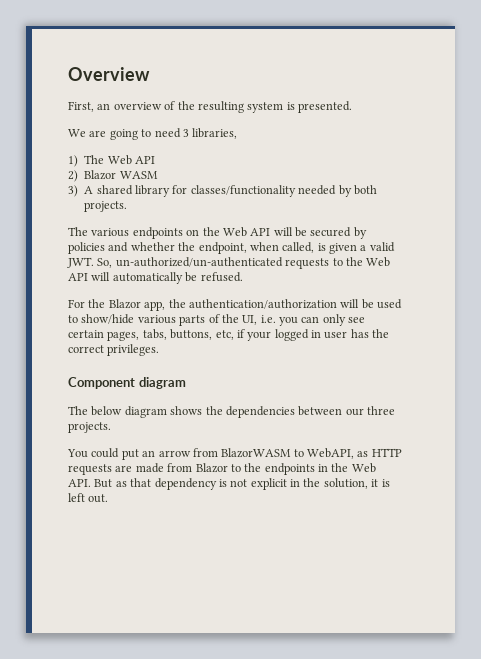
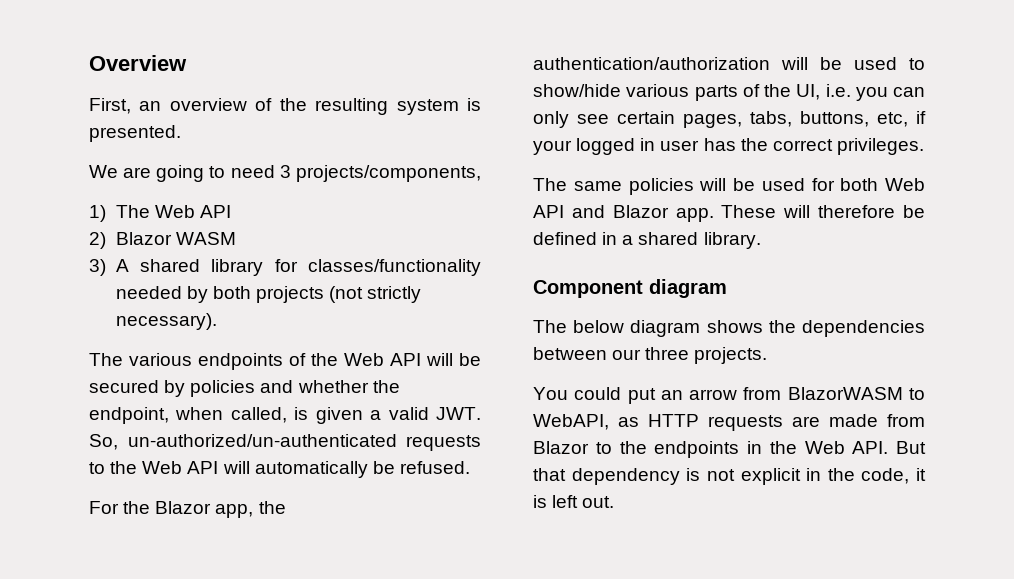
- We are going to need 3 libraries,
+ We are going to need 3 projects/components,
- 3) A shared library for classes/functionality needed by both projects.
+ 3) A shared library for classes/functionality needed by both projects (not strictly necessary).
- The various endpoints on the Web API will be secured by policies and whether the endpoint, when called, is given a valid JWT. So, un-authorized/un-authenticated requests to the Web API will automatically be refused.
+ The various endpoints of the Web API will be secured by policies and whether the endpoint, when called, is given a valid JWT. So, un-authorized/un-authenticated requests to the Web API will automatically be refused.
+ The same policies will be used for both Web API and Blazor app. These will therefore be defined in a shared library.
- You could put an arrow from BlazorWASM to WebAPI, as HTTP requests are made from Blazor to the endpoints in the Web API. But as that dependency is not explicit in the solution, it is left out.
+ You could put an arrow from BlazorWASM to WebAPI, as HTTP requests are made from Blazor to the endpoints in the Web API. But that dependency is not explicit in the code, it is left out.

